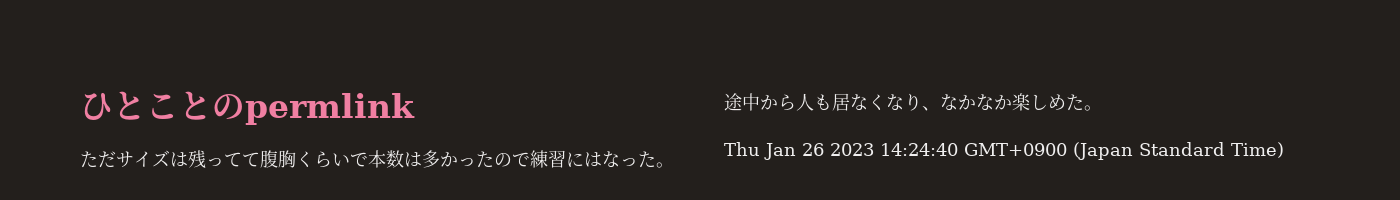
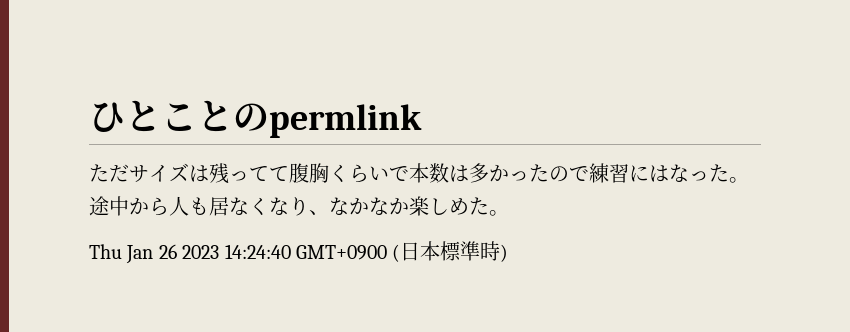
- Thu Jan 26 2023 14:24:40 GMT+0900 (Japan Standard Time)
+ Thu Jan 26 2023 14:24:40 GMT+0900 (日本標準時)

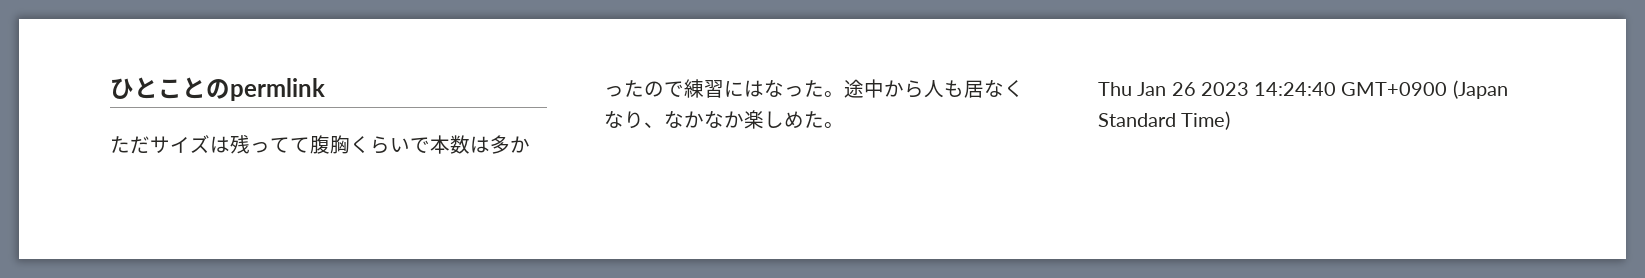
- Thu Jan 26 2023 14:24:40 GMT+0900 (日本標準時)
+ Thu Jan 26 2023 14:24:40 GMT+0900 (Japan Standard Time)

